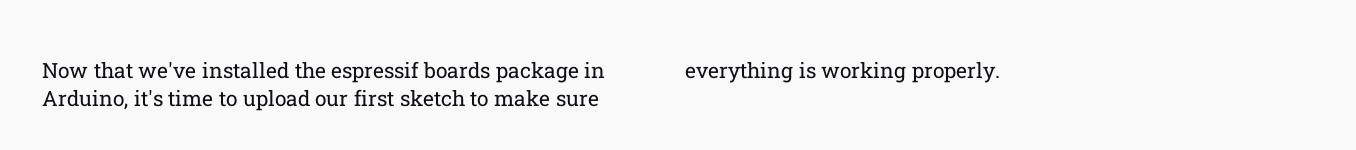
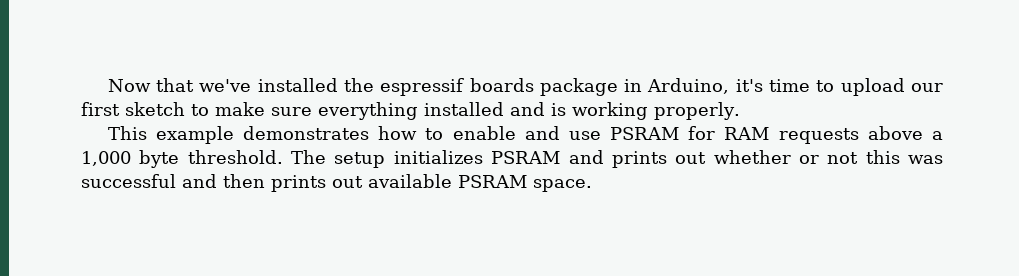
- Now that we've installed the espressif boards package in Arduino, it's time to upload our first sketch to make sure everything is working properly.
+ Now that we've installed the espressif boards package in Arduino, it's time to upload our first sketch to make sure everything installed and is working properly.
+ This example demonstrates how to enable and use PSRAM for RAM requests above a 1,000 byte threshold. The setup initializes PSRAM and prints out whether or not this was successful and then prints out available PSRAM space.

